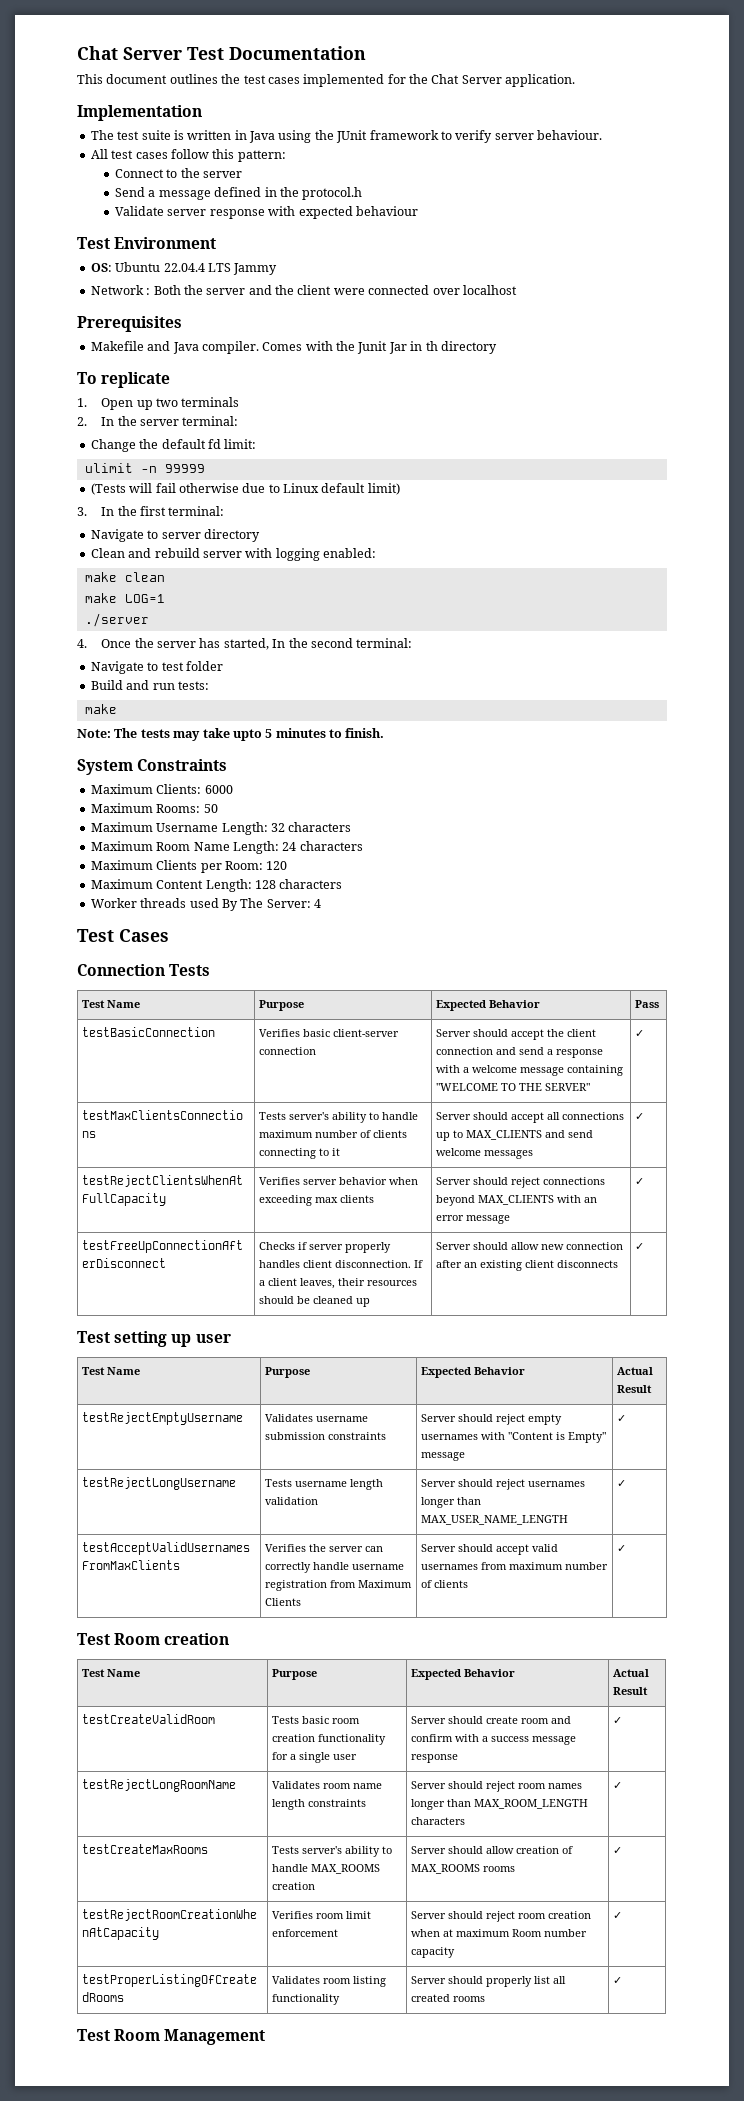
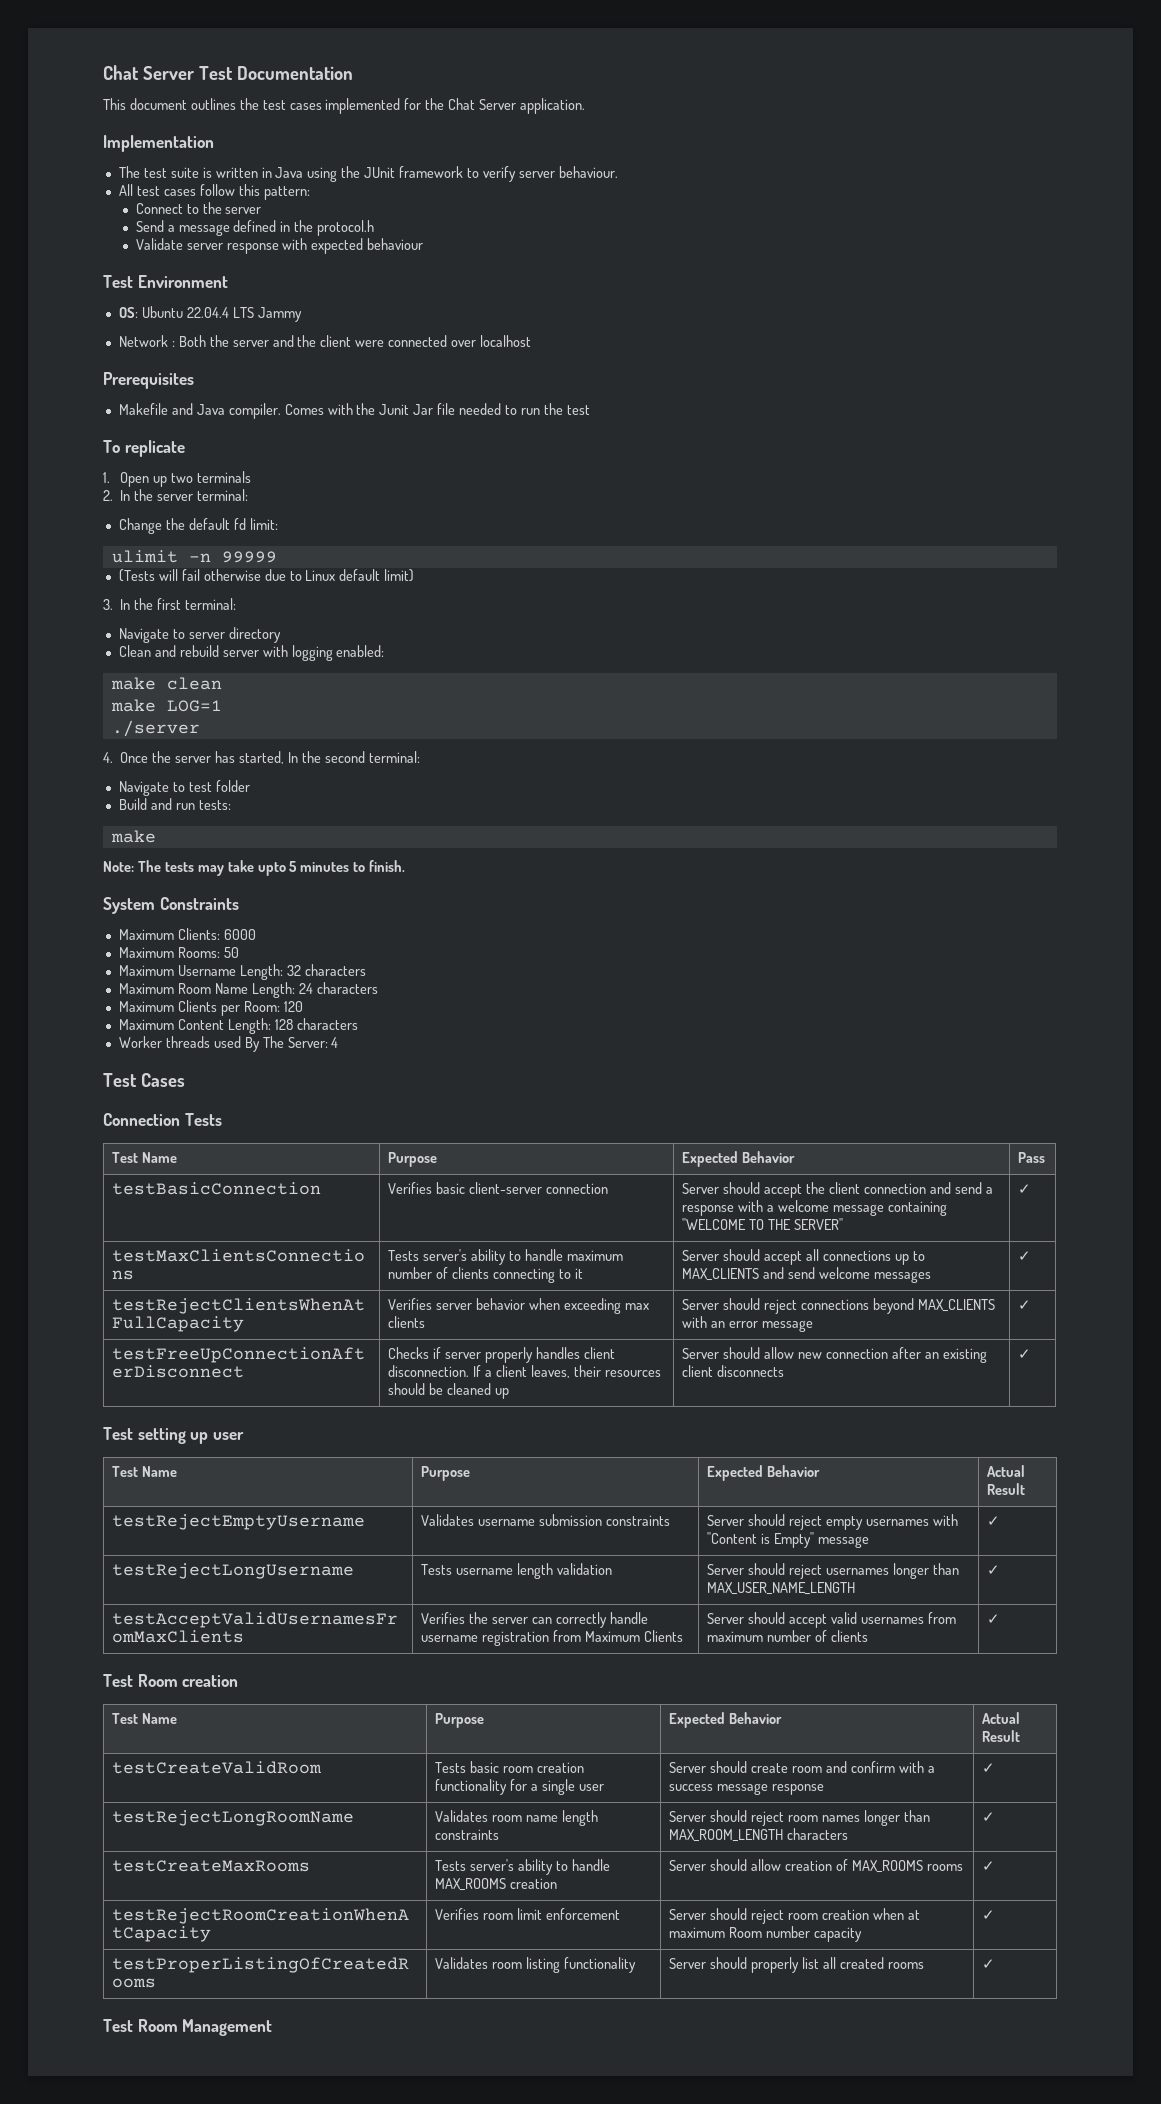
- Comes with the Junit Jar in th directory
+ Comes with the Junit Jar file needed to run the test

